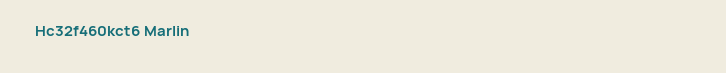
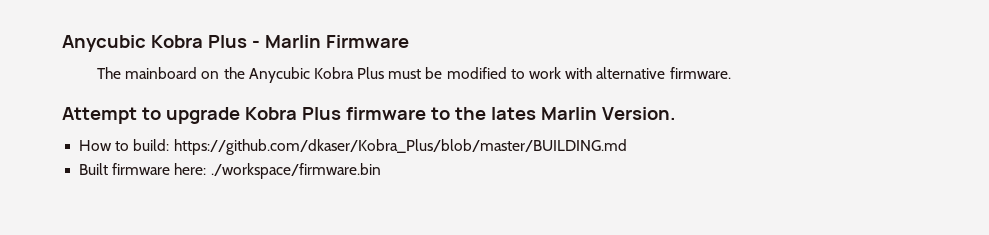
- Hc32f460kct6 Marlin
+ Anycubic Kobra Plus - Marlin Firmware
+ The mainboard on the Anycubic Kobra Plus must be modified to work with alternative firmware.
+ Attempt to upgrade Kobra Plus firmware to the lates Marlin Version.
+ How to build: https://github.com/dkaser/Kobra_Plus/blob/master/BUILDING.md
+ Built firmware here: ./workspace/firmware.bin

